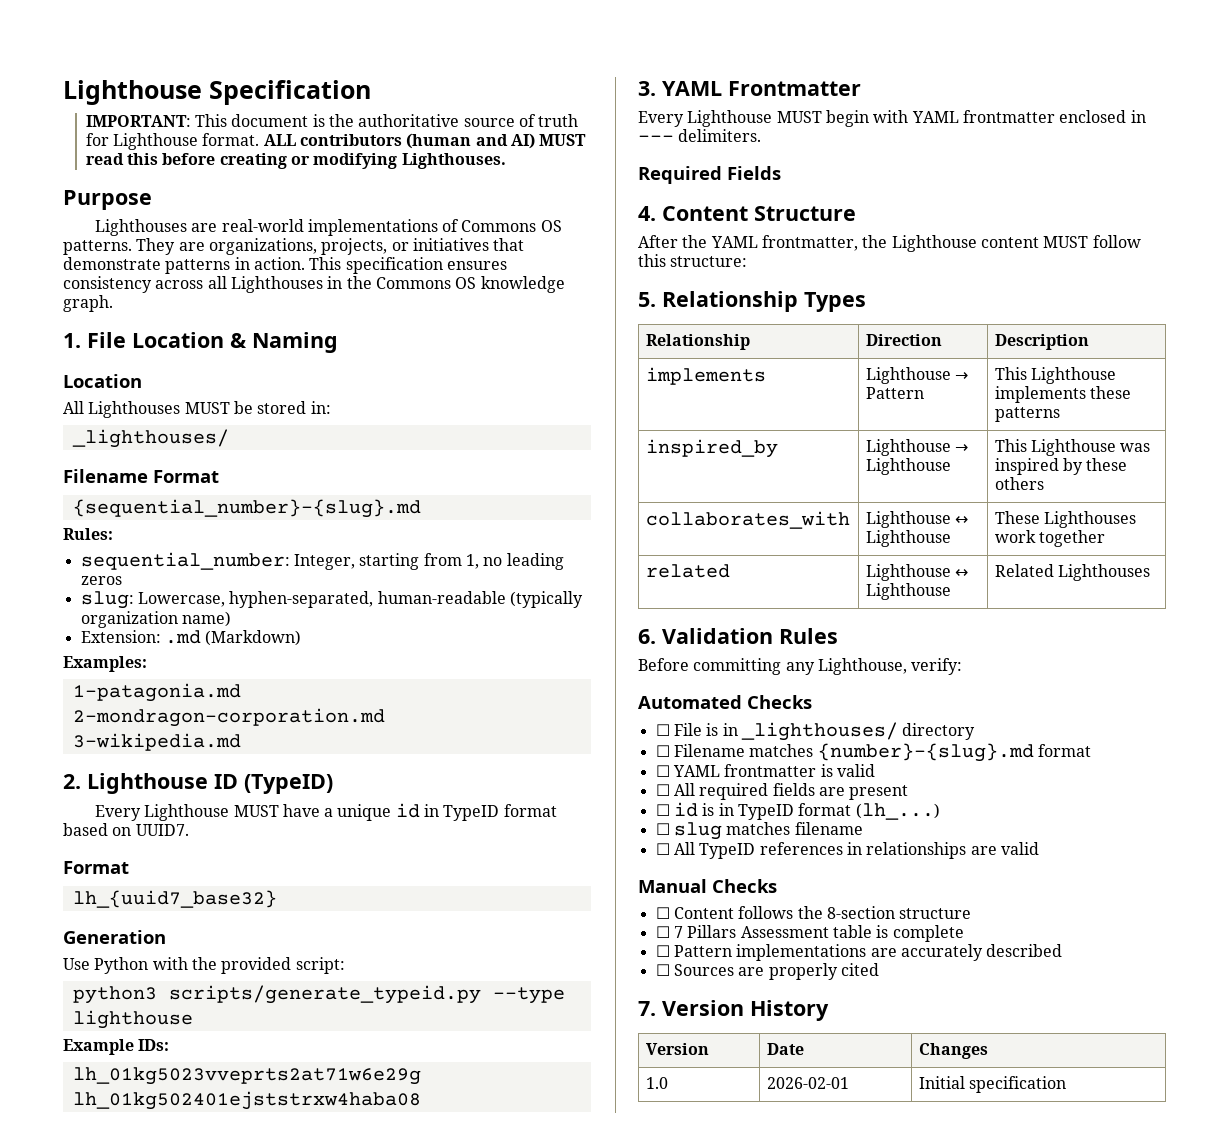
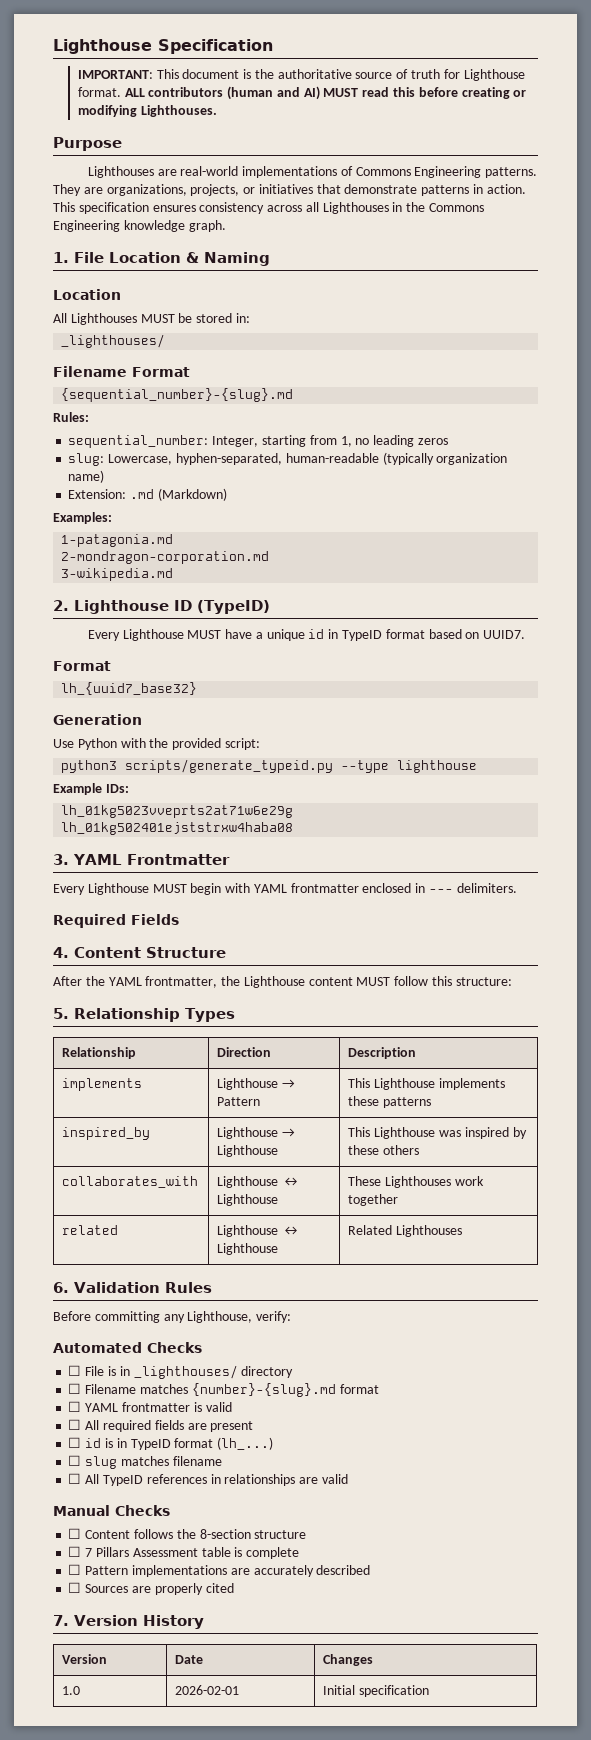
- Lighthouses are real-world implementations of Commons OS patterns.
+ Lighthouses are real-world implementations of Commons Engineering patterns.
- This specification ensures consistency across all Lighthouses in the Commons OS knowledge graph.
+ This specification ensures consistency across all Lighthouses in the Commons Engineering knowledge graph.

